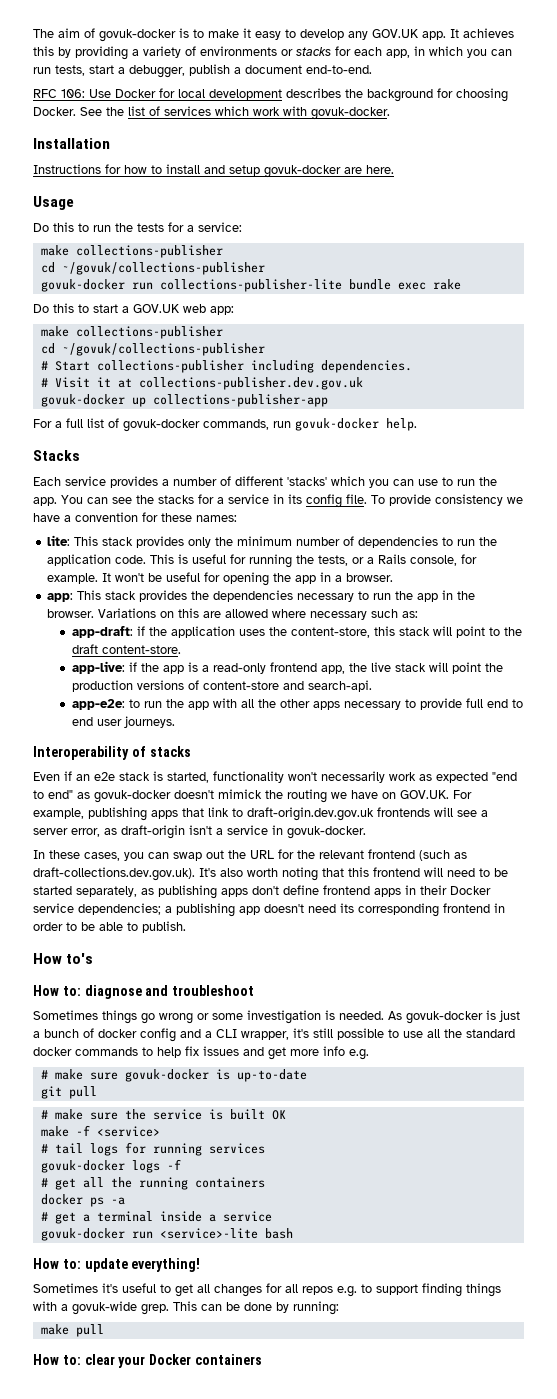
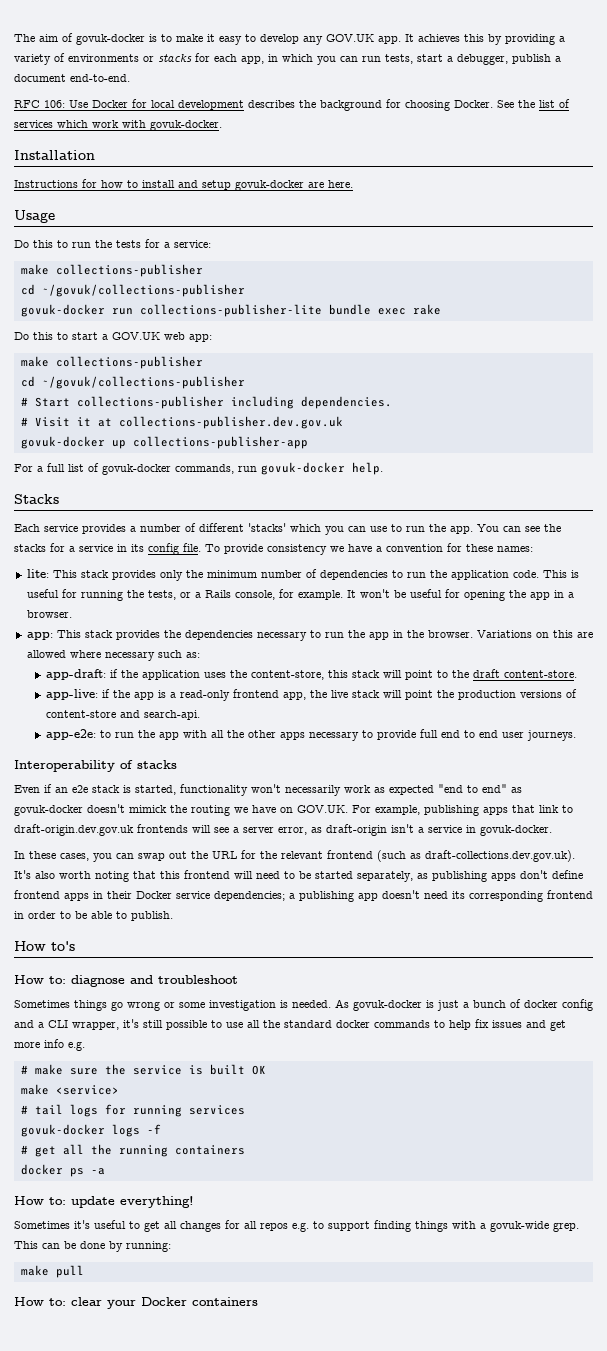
- # make sure govuk-docker is up-to-date
- git pull
- make -f <service>
+ make <service>
- # get a terminal inside a service
- govuk-docker run <service>-lite bash

